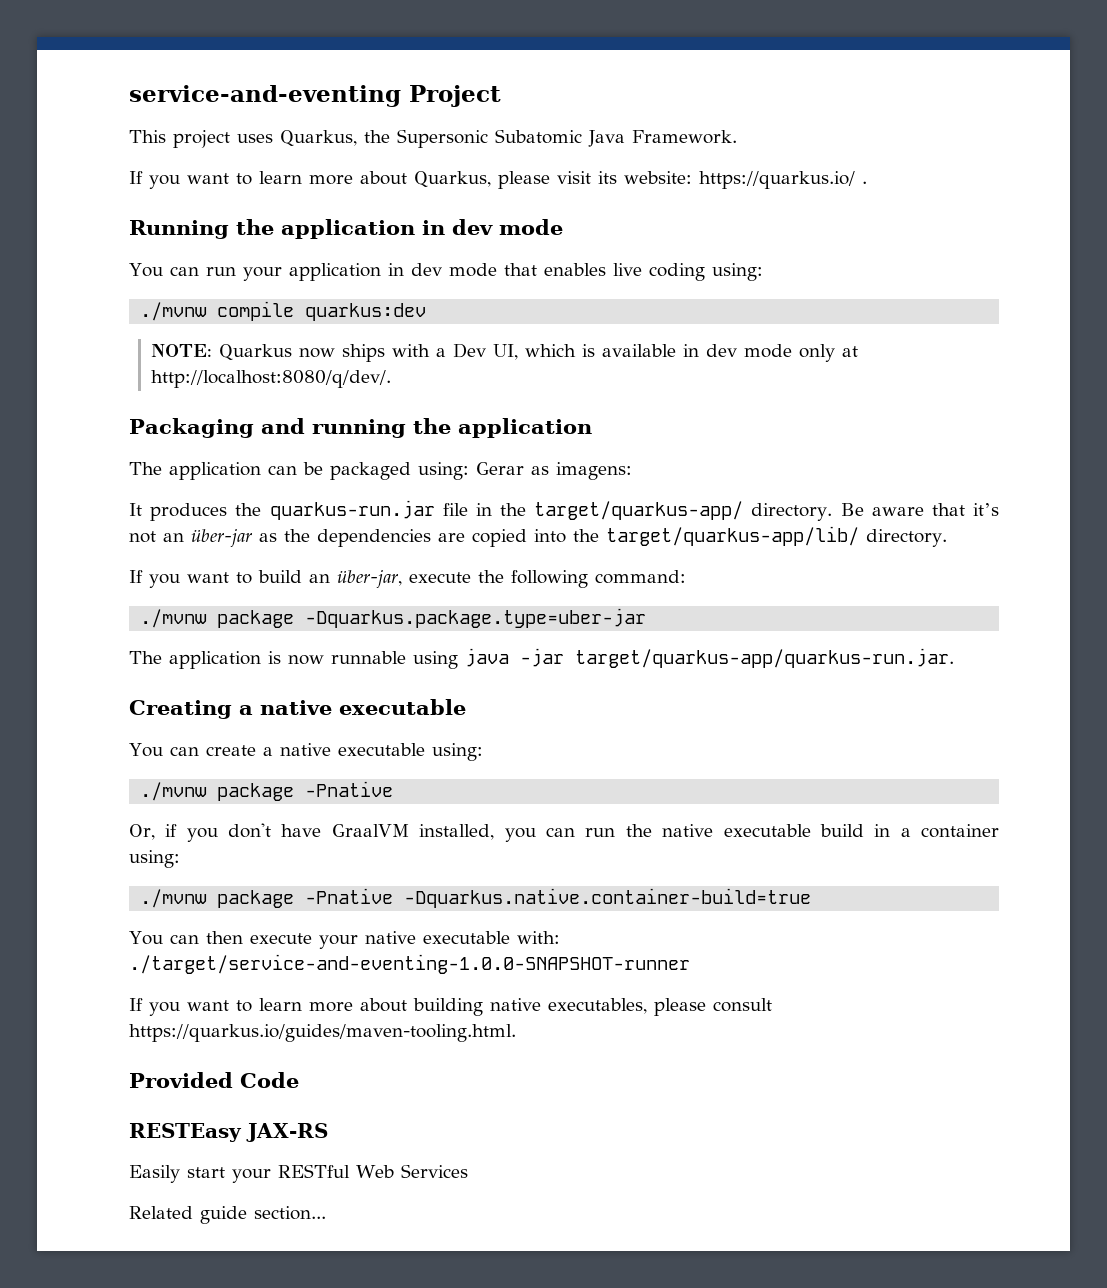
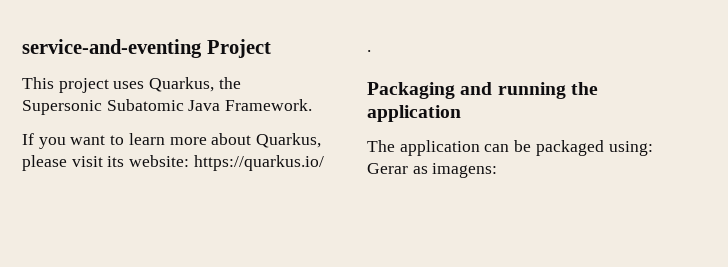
- Running the application in dev mode
- You can run your application in dev mode that enables live coding using:
- ./mvnw compile quarkus:dev
- NOTE: Quarkus now ships with a Dev UI, which is available in dev mode only at http://localhost:8080/q/dev/.
- It produces the quarkus-run.jar file in the target/quarkus-app/ directory. Be aware that it’s not an über-jar as the dependencies are copied into the target/quarkus-app/lib/ directory.
- If you want to build an über-jar, execute the following command:
- ./mvnw package -Dquarkus.package.type=uber-jar
- The application is now runnable using java -jar target/quarkus-app/quarkus-run.jar.
- Creating a native executable
- You can create a native executable using:
- ./mvnw package -Pnative
- Or, if you don't have GraalVM installed, you can run the native executable build in a container using:
- ./mvnw package -Pnative -Dquarkus.native.container-build=true
- You can then execute your native executable with: ./target/service-and-eventing-1.0.0-SNAPSHOT-runner
- If you want to learn more about building native executables, please consult https://quarkus.io/guides/maven-tooling.html.
- Provided Code
- RESTEasy JAX-RS
- Easily start your RESTful Web Services
- Related guide section...

